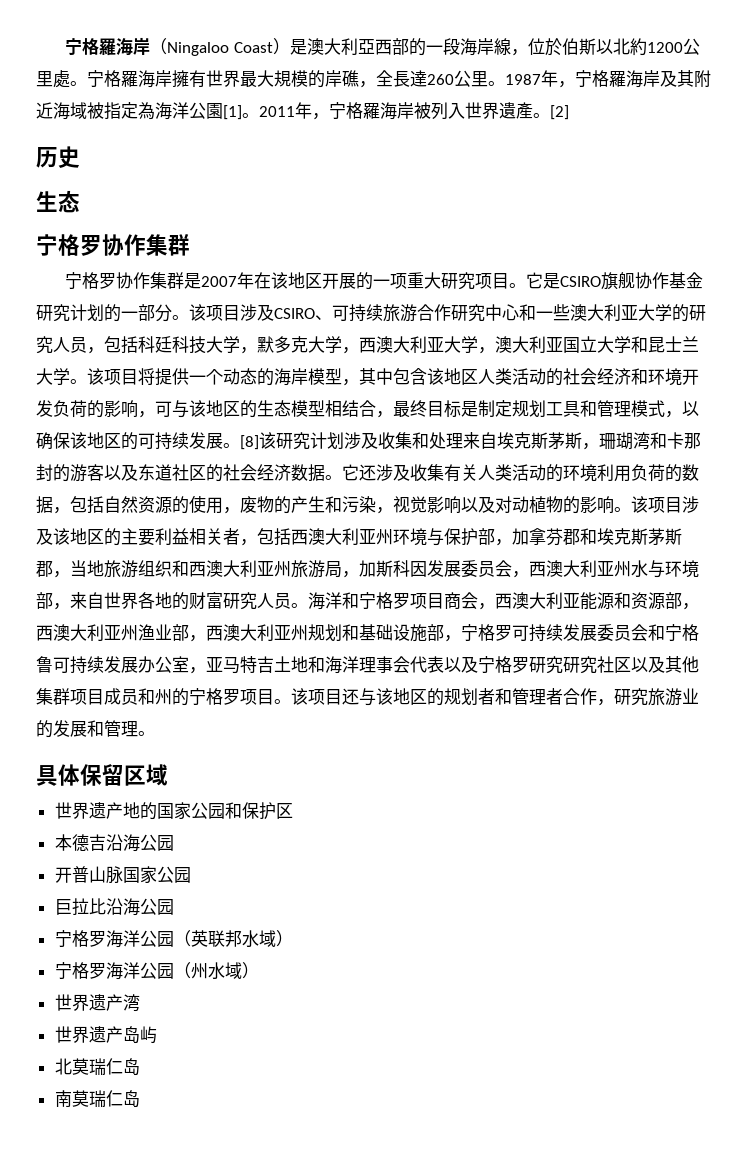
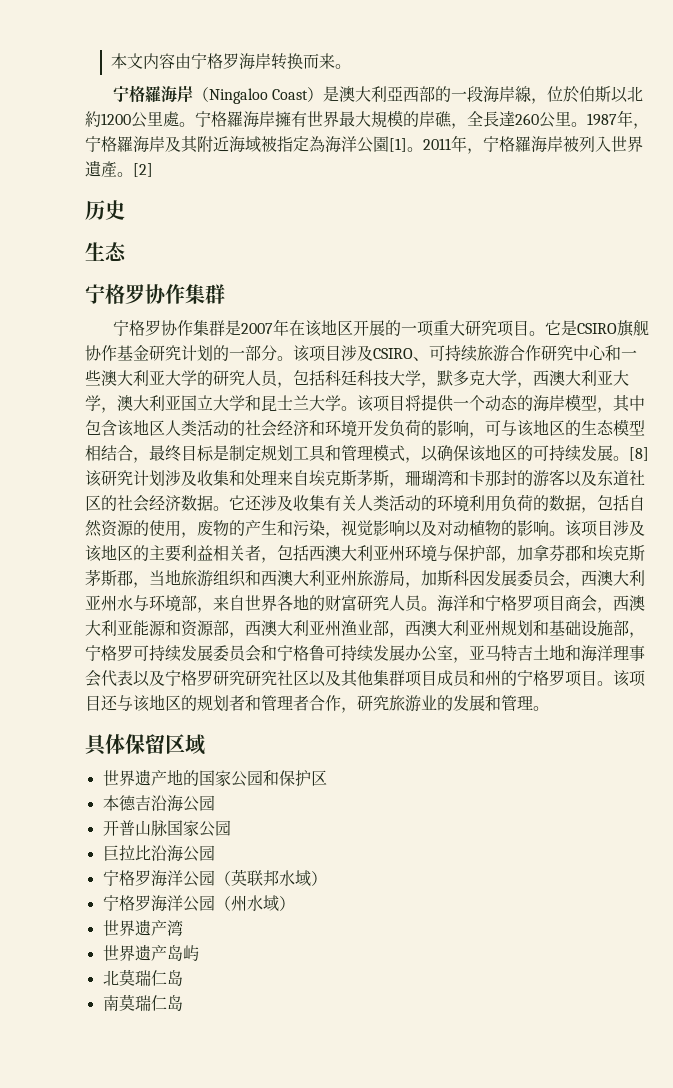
+ 本文内容由宁格罗海岸转换而来。

